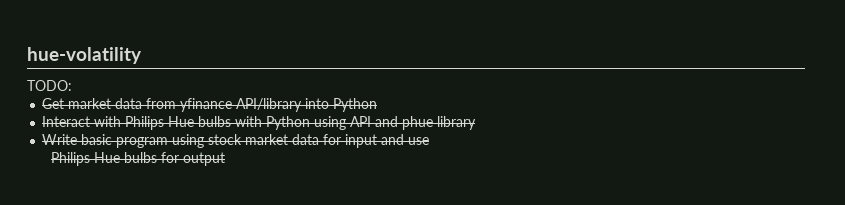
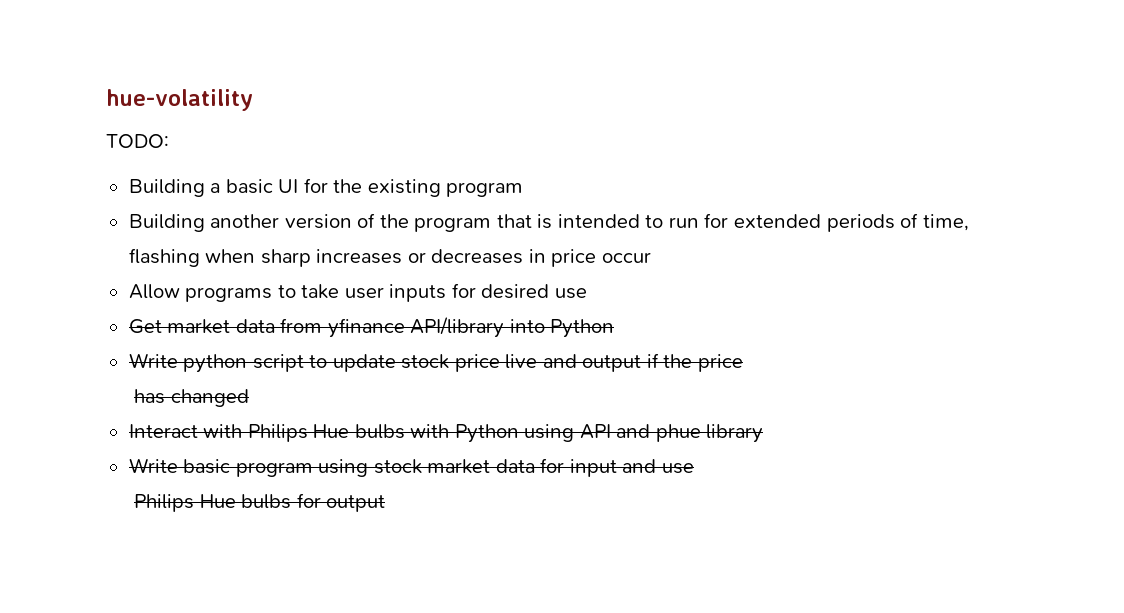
+ Building a basic UI for the existing program
+ Building another version of the program that is intended to run for extended periods of time, flashing when sharp increases or decreases in price occur
+ Allow programs to take user inputs for desired use
+ Write python script to update stock price live and output if the price
+ has changed

